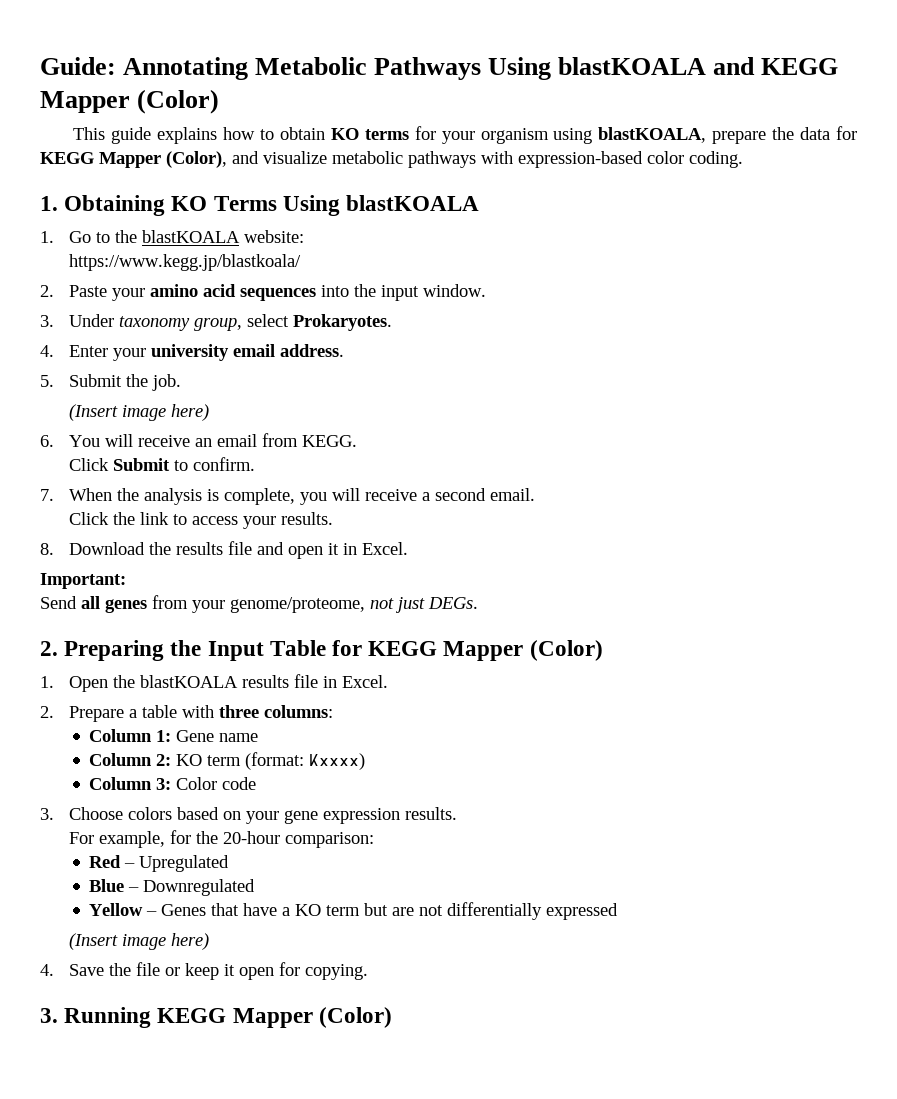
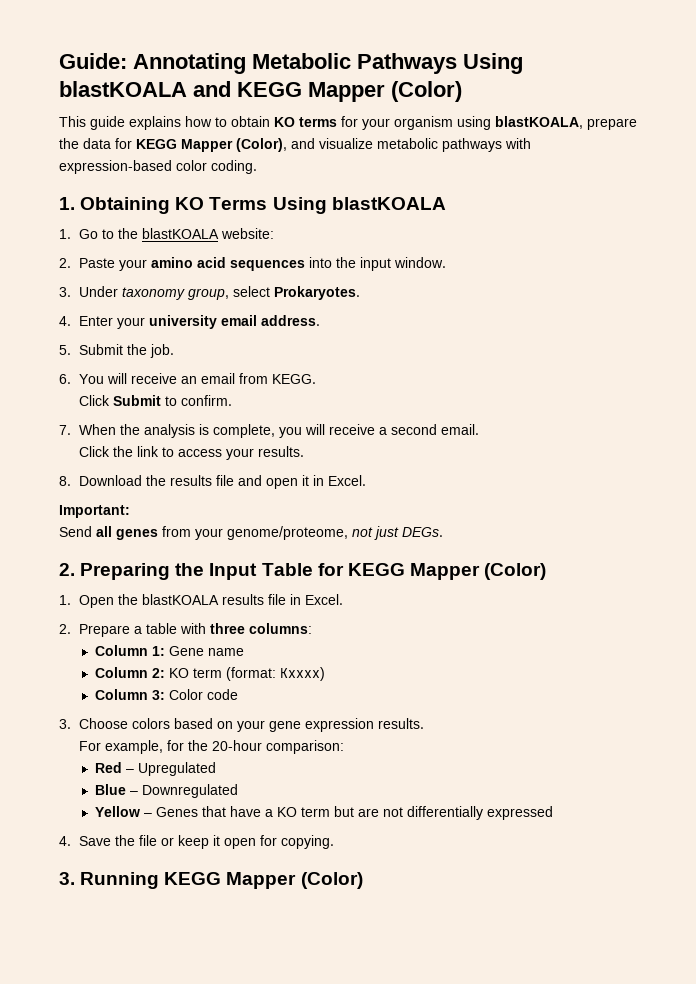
- https://www.kegg.jp/blastkoala/
  5. Submit the job.
- (Insert image here)
  Yellow – Genes that have a KO term but are not differentially expressed
- (Insert image here)

